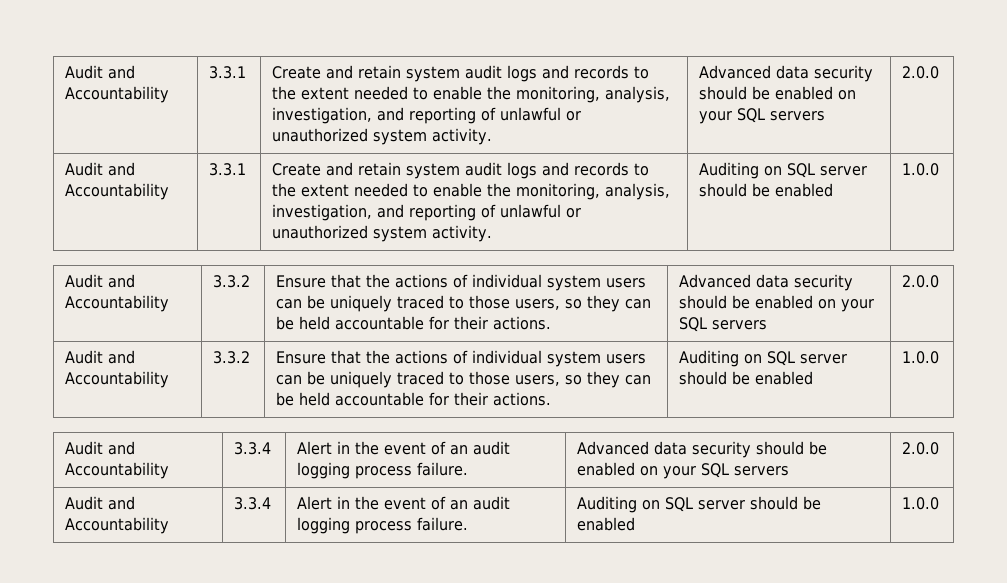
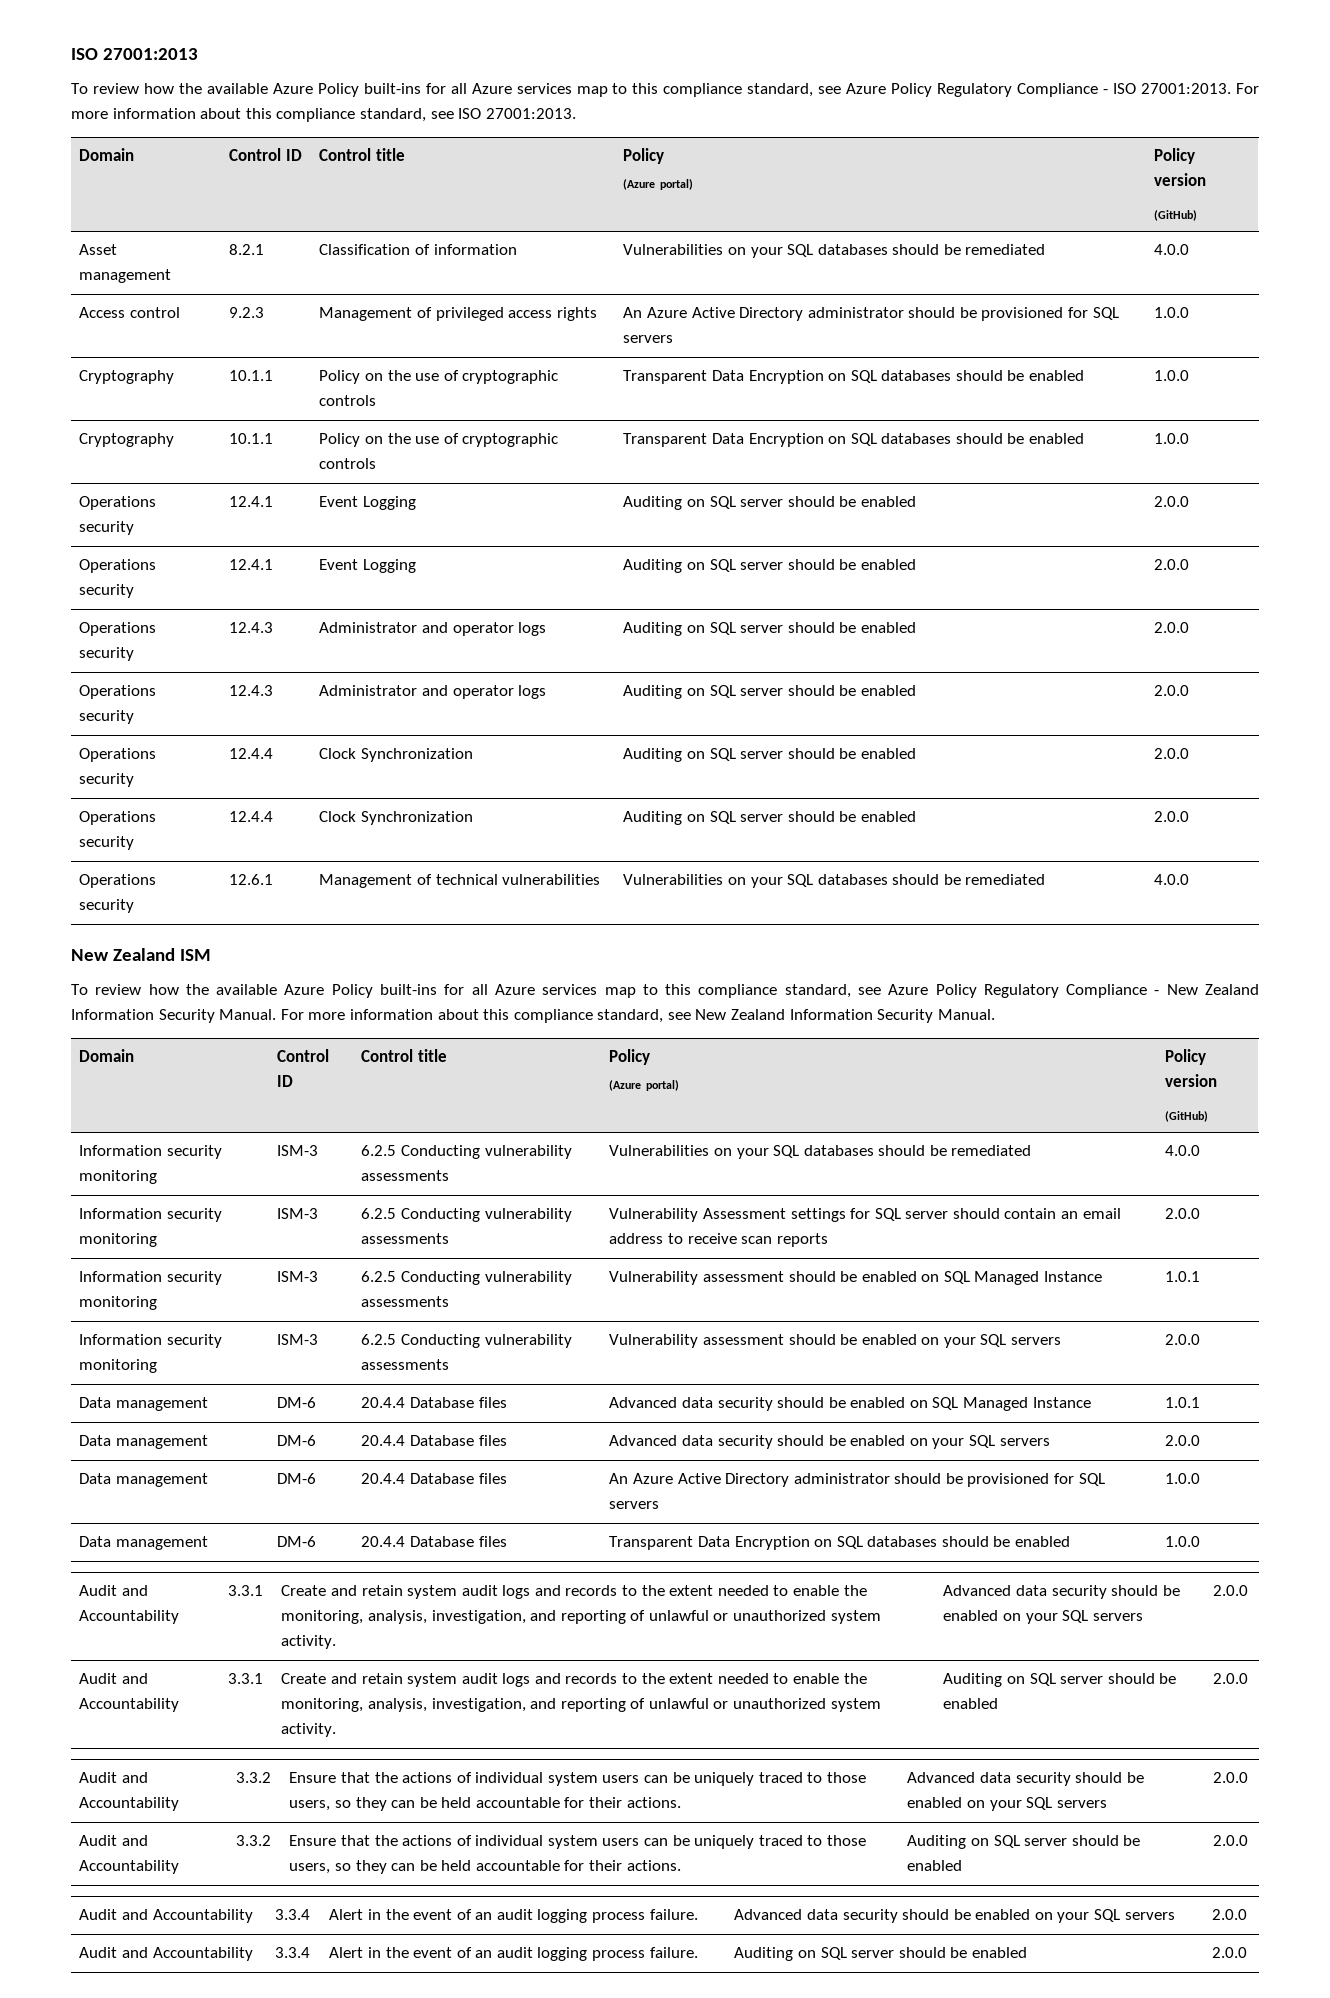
+ ISO 27001:2013
+ To review how the available Azure Policy built-ins for all Azure services map to this compliance standard, see Azure Policy Regulatory Compliance - ISO 27001:2013. For more information about this compliance standard, see ISO 27001:2013.
+ Domain | Control ID | Control title | Policy
+ (Azure portal) | Policy version
+ (GitHub)
+ Asset management | 8.2.1 | Classification of information | Vulnerabilities on your SQL databases should be remediated | 4.0.0
+ Access control | 9.2.3 | Management of privileged access rights | An Azure Active Directory administrator should be provisioned for SQL servers | 1.0.0
+ Cryptography | 10.1.1 | Policy on the use of cryptographic controls | Transparent Data Encryption on SQL databases should be enabled | 1.0.0
+ Cryptography | 10.1.1 | Policy on the use of cryptographic controls | Transparent Data Encryption on SQL databases should be enabled | 1.0.0
+ Operations security | 12.4.1 | Event Logging | Auditing on SQL server should be enabled | 2.0.0
+ Operations security | 12.4.1 | Event Logging | Auditing on SQL server should be enabled | 2.0.0
+ Operations security | 12.4.3 | Administrator and operator logs | Auditing on SQL server should be enabled | 2.0.0
+ Operations security | 12.4.3 | Administrator and operator logs | Auditing on SQL server should be enabled | 2.0.0
+ Operations security | 12.4.4 | Clock Synchronization | Auditing on SQL server should be enabled | 2.0.0
+ Operations security | 12.4.4 | Clock Synchronization | Auditing on SQL server should be enabled | 2.0.0
+ Operations security | 12.6.1 | Management of technical vulnerabilities | Vulnerabilities on your SQL databases should be remediated | 4.0.0
+ New Zealand ISM
+ To review how the available Azure Policy built-ins for all Azure services map to this compliance standard, see Azure Policy Regulatory Compliance - New Zealand Information Security Manual. For more information about this compliance standard, see New Zealand Information Security Manual.
+ Domain | Control ID | Control title | Policy
+ (Azure portal) | Policy version
+ (GitHub)
+ Information security monitoring | ISM-3 | 6.2.5 Conducting vulnerability assessments | Vulnerabilities on your SQL databases should be remediated | 4.0.0
+ Information security monitoring | ISM-3 | 6.2.5 Conducting vulnerability assessments | Vulnerability Assessment settings for SQL server should contain an email address to receive scan reports | 2.0.0
+ Information security monitoring | ISM-3 | 6.2.5 Conducting vulnerability assessments | Vulnerability assessment should be enabled on SQL Managed Instance | 1.0.1
+ Information security monitoring | ISM-3 | 6.2.5 Conducting vulnerability assessments | Vulnerability assessment should be enabled on your SQL servers | 2.0.0
+ Data management | DM-6 | 20.4.4 Database files | Advanced data security should be enabled on SQL Managed Instance | 1.0.1
+ Data management | DM-6 | 20.4.4 Database files | Advanced data security should be enabled on your SQL servers | 2.0.0
+ Data management | DM-6 | 20.4.4 Database files | An Azure Active Directory administrator should be provisioned for SQL servers | 1.0.0
+ Data management | DM-6 | 20.4.4 Database files | Transparent Data Encryption on SQL databases should be enabled | 1.0.0
- Audit and Accountability | 3.3.1 | Create and retain system audit logs and records to the extent needed to enable the monitoring, analysis, investigation, and reporting of unlawful or unauthorized system activity. | Auditing on SQL server should be enabled | 1.0.0
+ Audit and Accountability | 3.3.1 | Create and retain system audit logs and records to the extent needed to enable the monitoring, analysis, investigation, and reporting of unlawful or unauthorized system activity. | Auditing on SQL server should be enabled | 2.0.0
- Audit and Accountability | 3.3.2 | Ensure that the actions of individual system users can be uniquely traced to those users, so they can be held accountable for their actions. | Auditing on SQL server should be enabled | 1.0.0
+ Audit and Accountability | 3.3.2 | Ensure that the actions of individual system users can be uniquely traced to those users, so they can be held accountable for their actions. | Auditing on SQL server should be enabled | 2.0.0
- Audit and Accountability | 3.3.4 | Alert in the event of an audit logging process failure. | Auditing on SQL server should be enabled | 1.0.0
+ Audit and Accountability | 3.3.4 | Alert in the event of an audit logging process failure. | Auditing on SQL server should be enabled | 2.0.0

